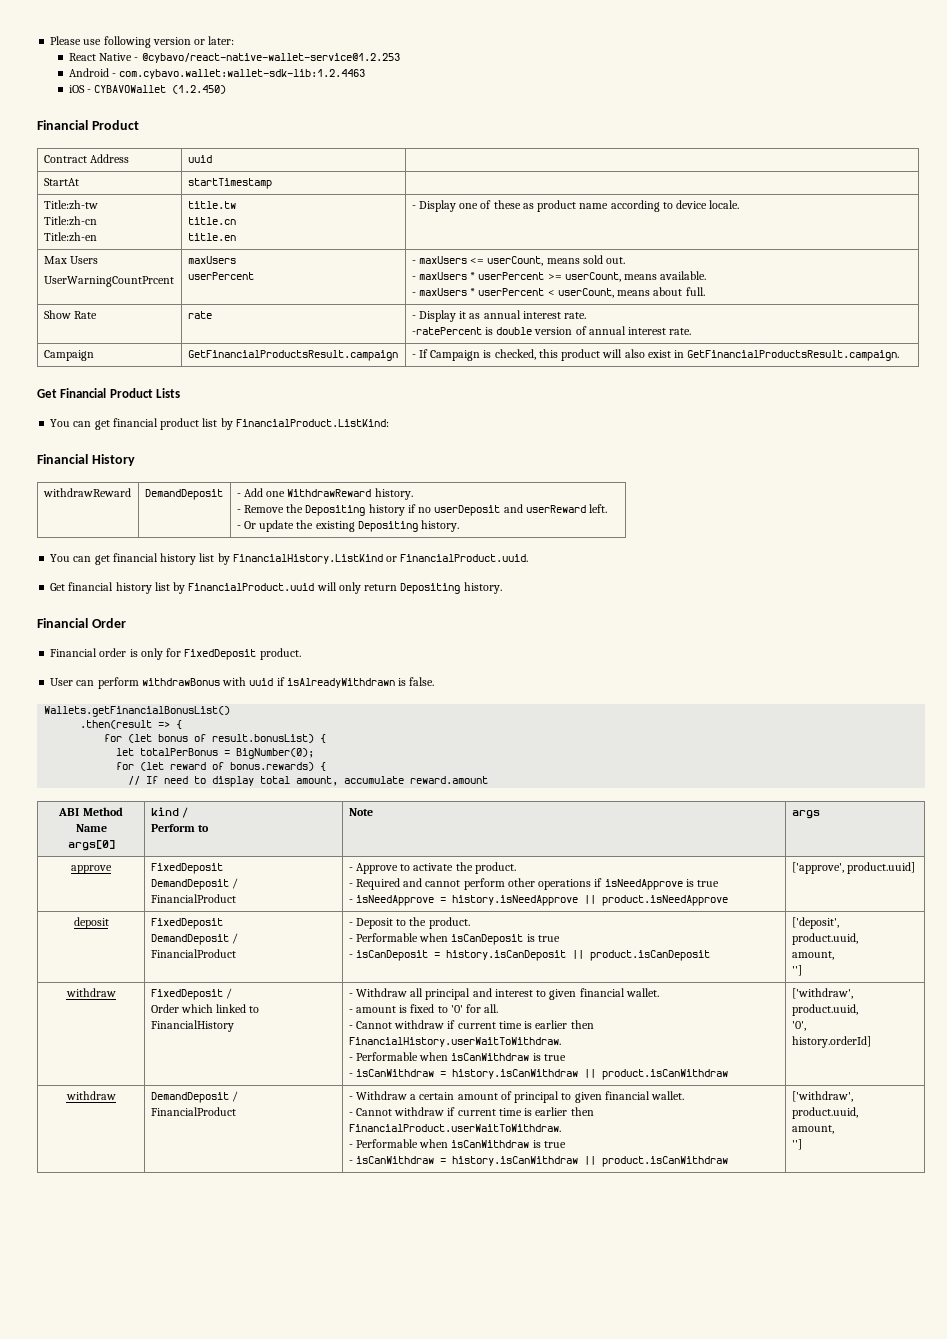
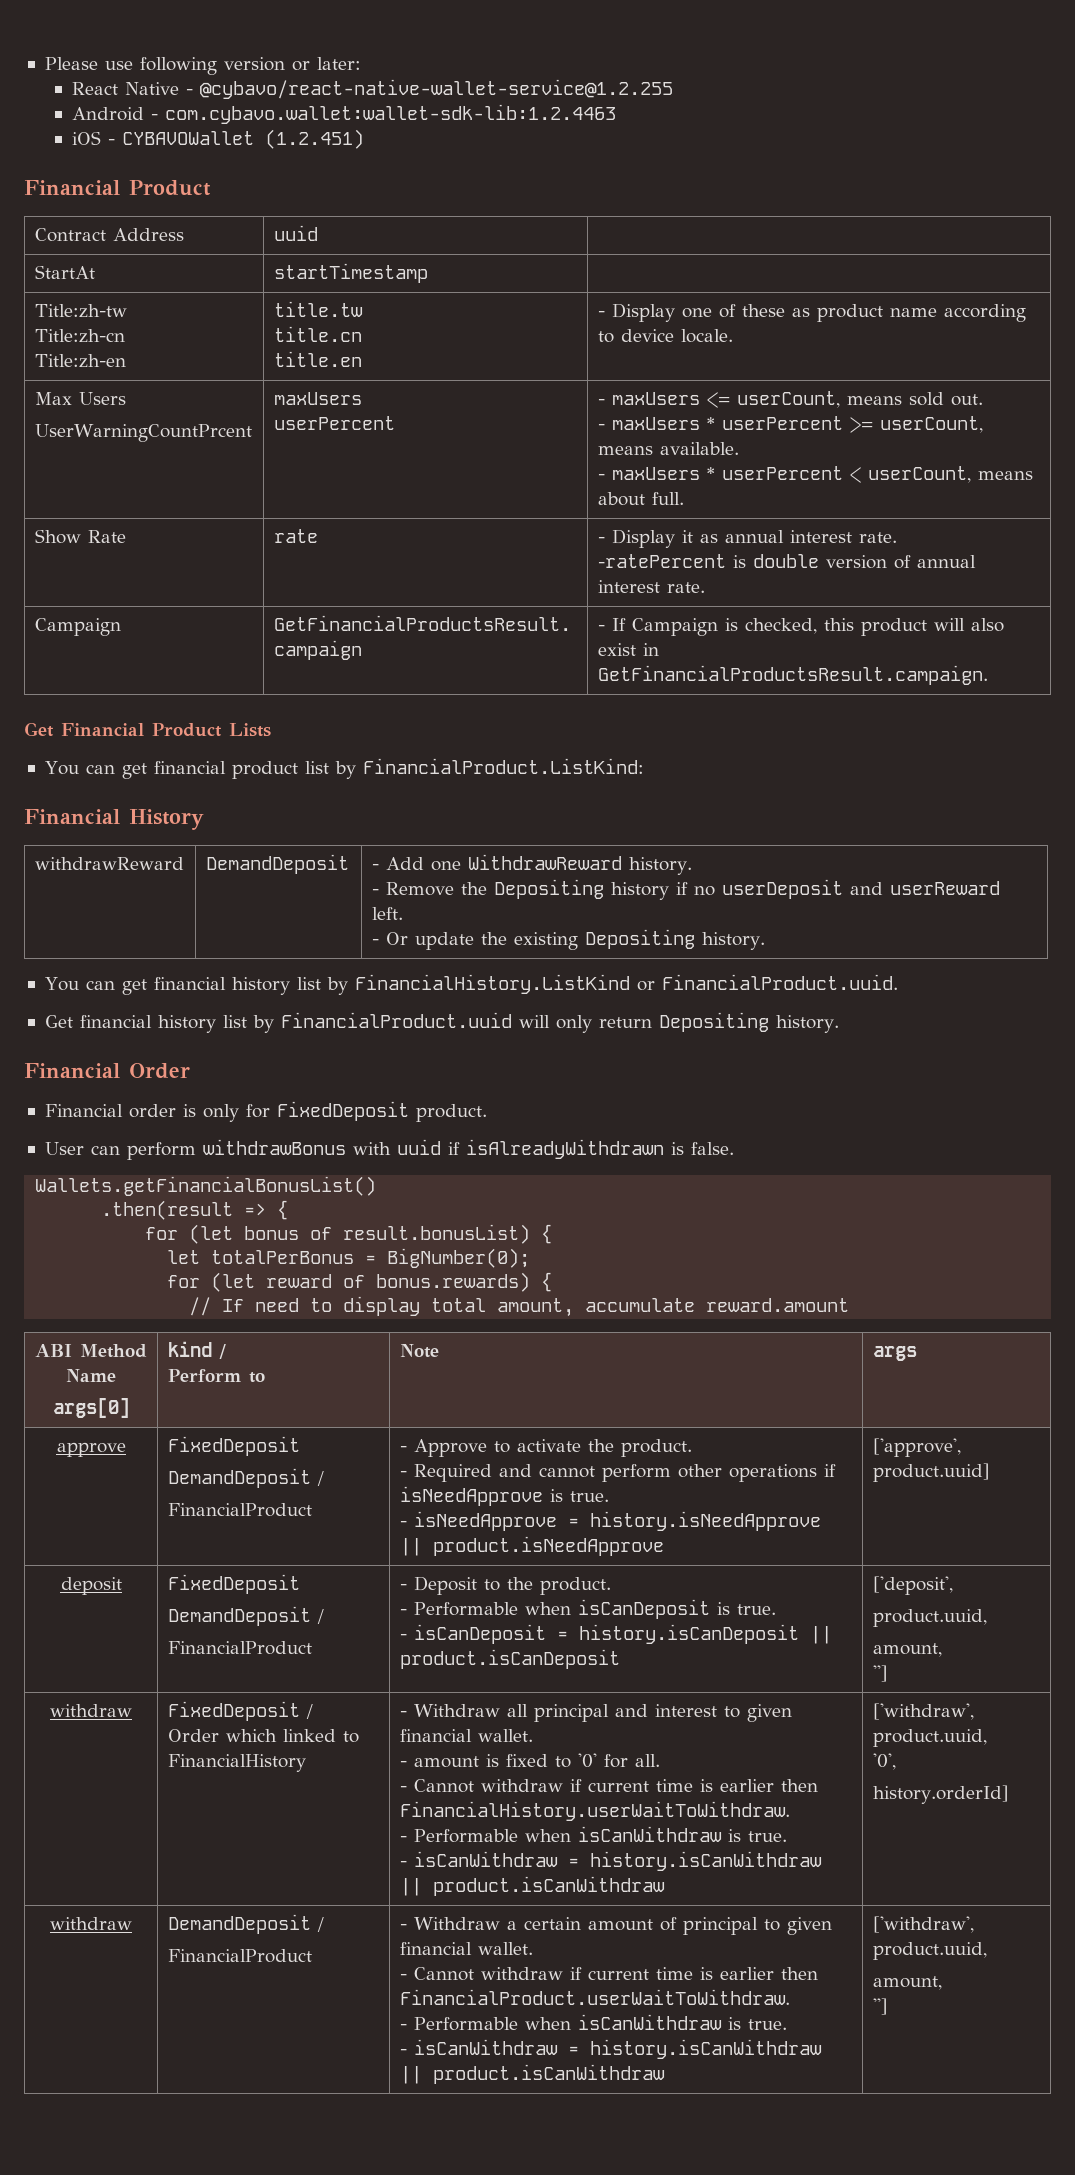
- React Native - @cybavo/react-native-wallet-service@1.2.253
+ React Native - @cybavo/react-native-wallet-service@1.2.255
- iOS - CYBAVOWallet (1.2.450)
+ iOS - CYBAVOWallet (1.2.451)
  approve | FixedDeposit
  DemandDeposit /
  FinancialProduct | - Approve to activate the product.
- - Required and cannot perform other operations if isNeedApprove is true
+ - Required and cannot perform other operations if isNeedApprove is true.
  deposit | FixedDeposit
  DemandDeposit /
  FinancialProduct | - Deposit to the product.
- - Performable when isCanDeposit is true
+ - Performable when isCanDeposit is true.
  - Cannot withdraw if current time is earlier then FinancialHistory.userWaitToWithdraw.
- - Performable when isCanWithdraw is true
+ - Performable when isCanWithdraw is true.
  - Cannot withdraw if current time is earlier then FinancialProduct.userWaitToWithdraw.
- - Performable when isCanWithdraw is true
+ - Performable when isCanWithdraw is true.

